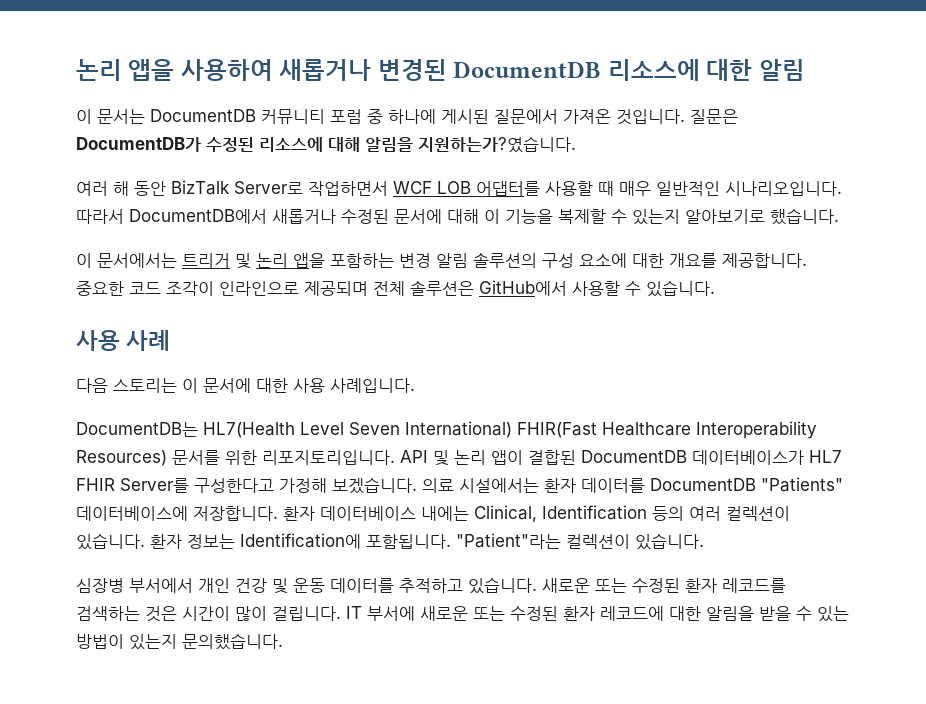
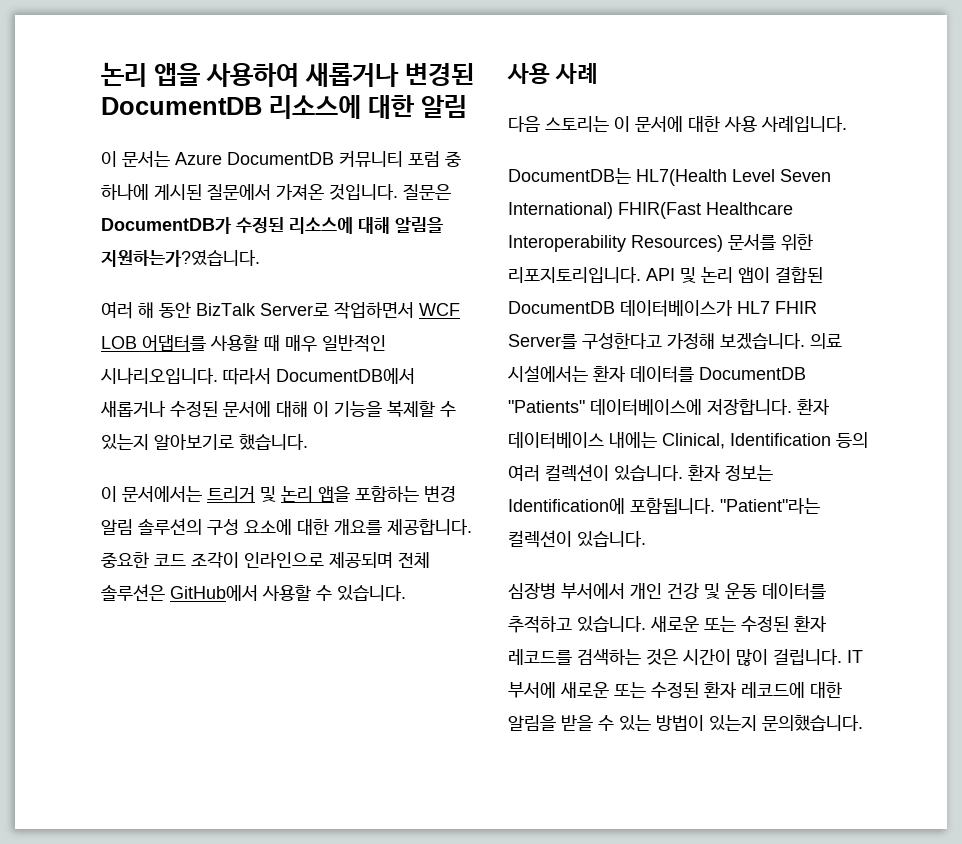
- 이 문서는 DocumentDB 커뮤니티 포럼 중 하나에 게시된 질문에서 가져온 것입니다.
+ 이 문서는 Azure DocumentDB 커뮤니티 포럼 중 하나에 게시된 질문에서 가져온 것입니다.

